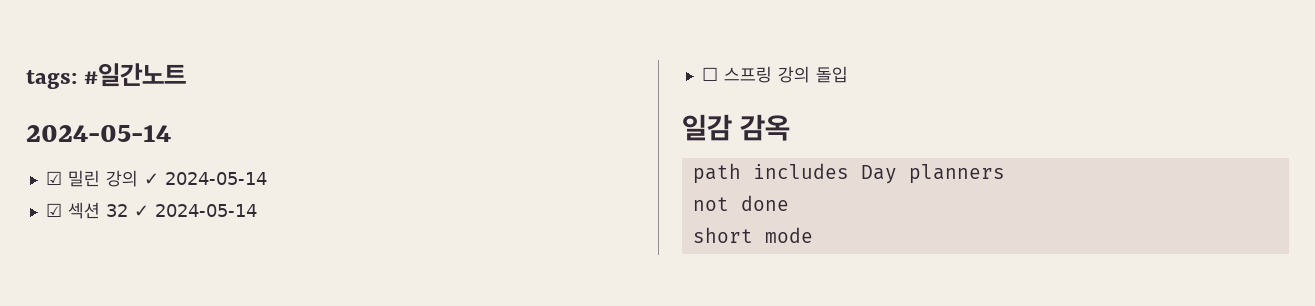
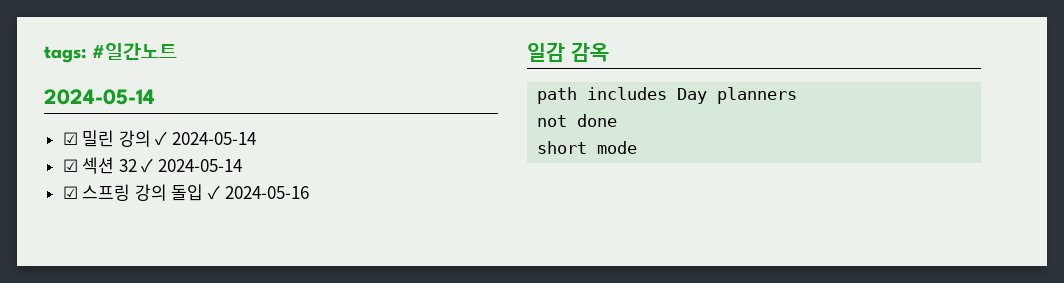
- ☐ 스프링 강의 돌입
+ ☑ 스프링 강의 돌입 ✓ 2024-05-16

